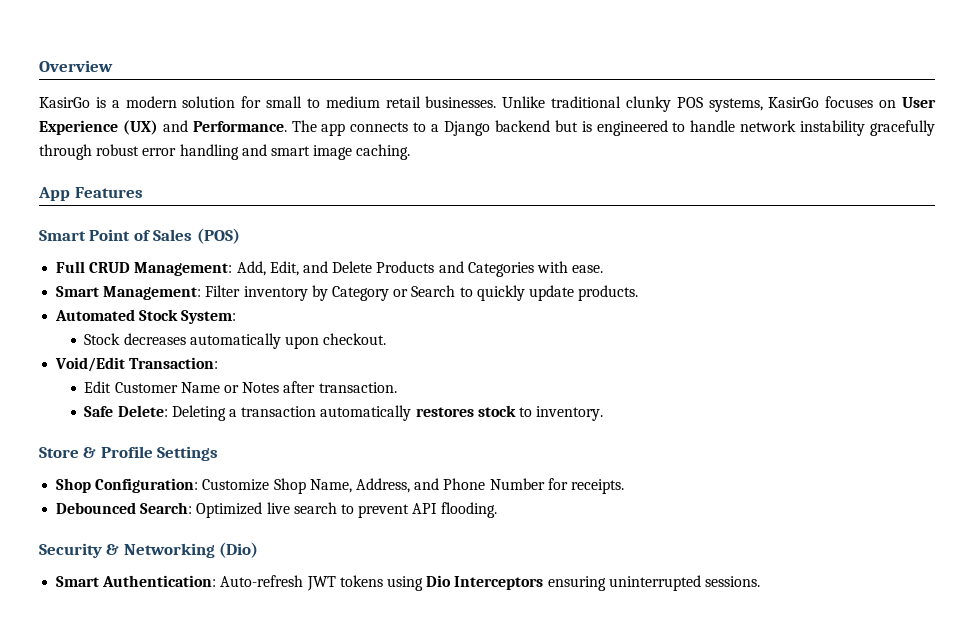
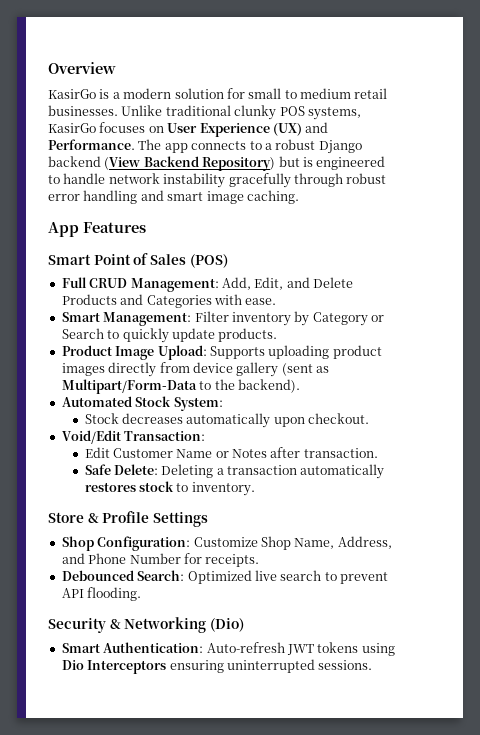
- The app connects to a Django backend but is engineered to handle network instability gracefully through robust error handling and smart image caching.
+ The app connects to a robust Django backend (View Backend Repository) but is engineered to handle network instability gracefully through robust error handling and smart image caching.
+ Product Image Upload: Supports uploading product images directly from device gallery (sent as Multipart/Form-Data to the backend).

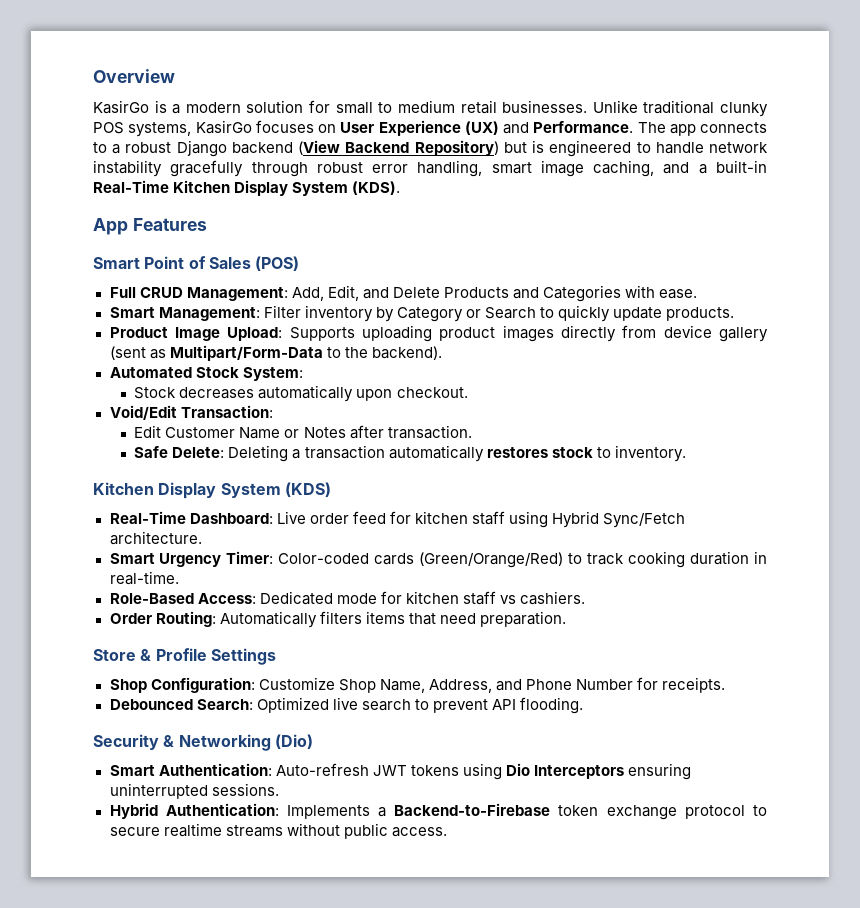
- The app connects to a robust Django backend (View Backend Repository) but is engineered to handle network instability gracefully through robust error handling and smart image caching.
+ The app connects to a robust Django backend (View Backend Repository) but is engineered to handle network instability gracefully through robust error handling, smart image caching, and a built-in Real-Time Kitchen Display System (KDS).
+ Kitchen Display System (KDS)
+ Real-Time Dashboard: Live order feed for kitchen staff using Hybrid Sync/Fetch architecture.
+ Smart Urgency Timer: Color-coded cards (Green/Orange/Red) to track cooking duration in real-time.
+ Role-Based Access: Dedicated mode for kitchen staff vs cashiers.
+ Order Routing: Automatically filters items that need preparation.
+ Hybrid Authentication: Implements a Backend-to-Firebase token exchange protocol to secure realtime streams without public access.

